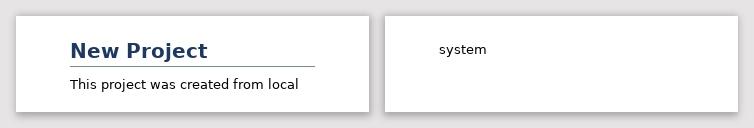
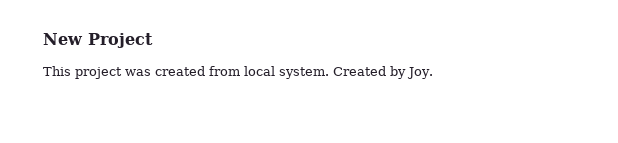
- This project was created from local system
+ This project was created from local system. Created by Joy.

